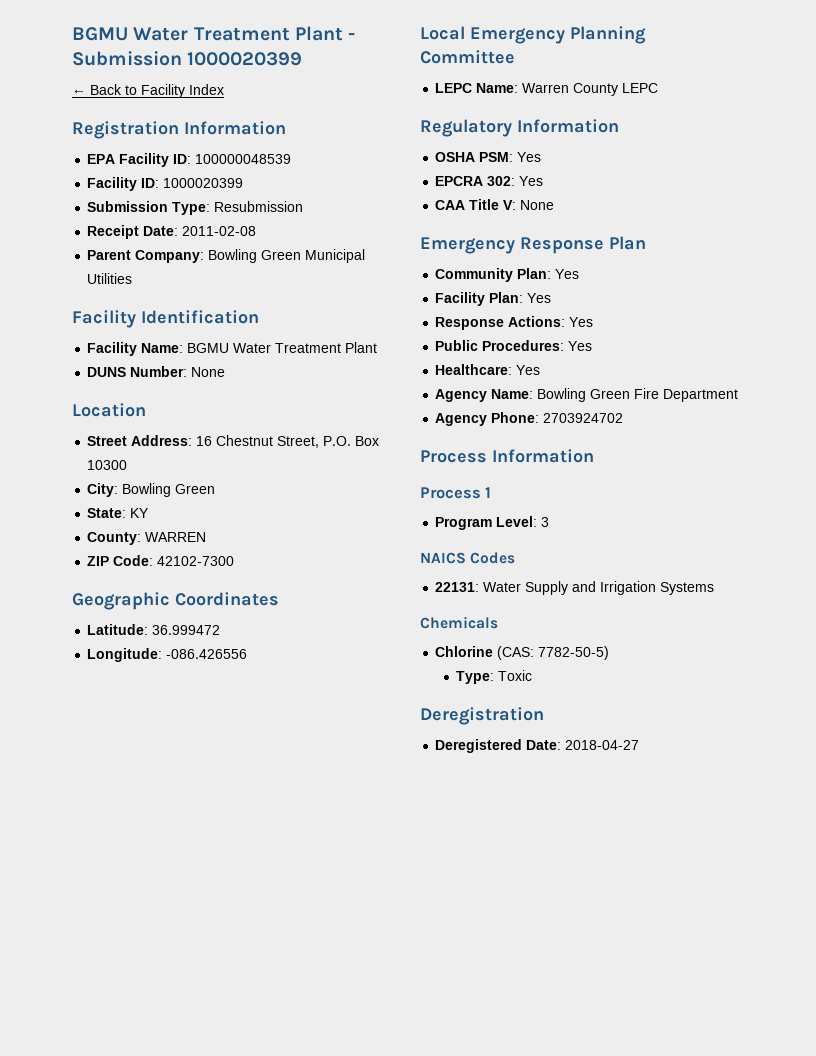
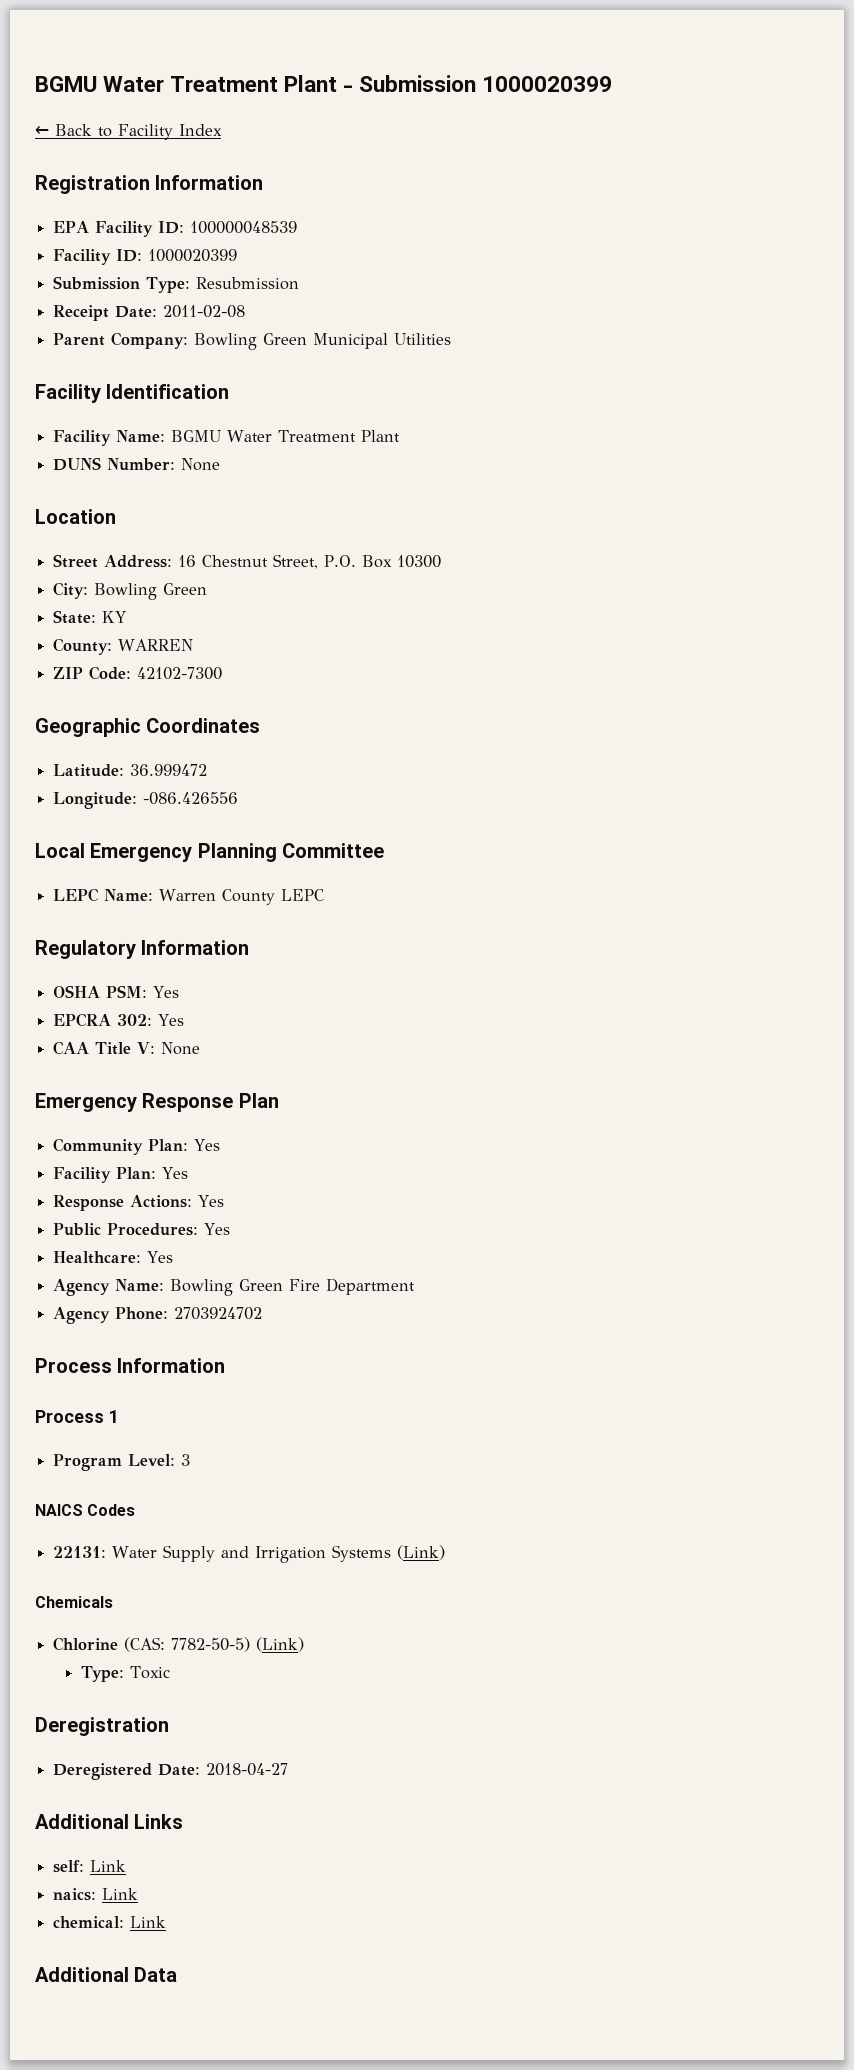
- 22131: Water Supply and Irrigation Systems
+ 22131: Water Supply and Irrigation Systems (Link)
- Chlorine (CAS: 7782-50-5)
+ Chlorine (CAS: 7782-50-5) (Link)
+ Additional Links
+ self: Link
+ naics: Link
+ chemical: Link
+ Additional Data

